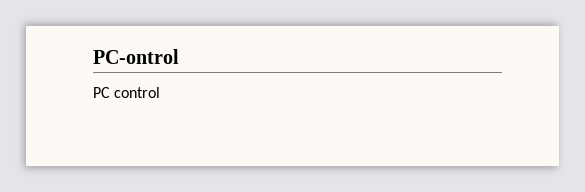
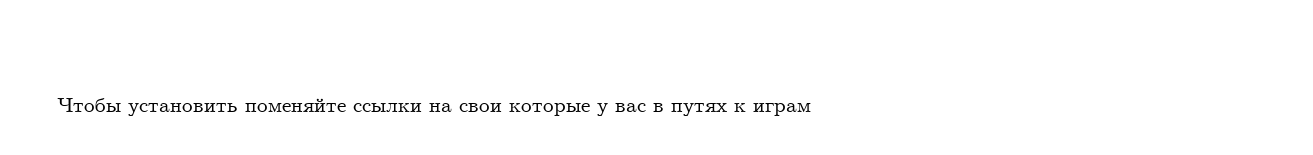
- PC-ontrol
- PC control
+ Чтобы установить поменяйте ссылки на свои которые у вас в путях к играм

